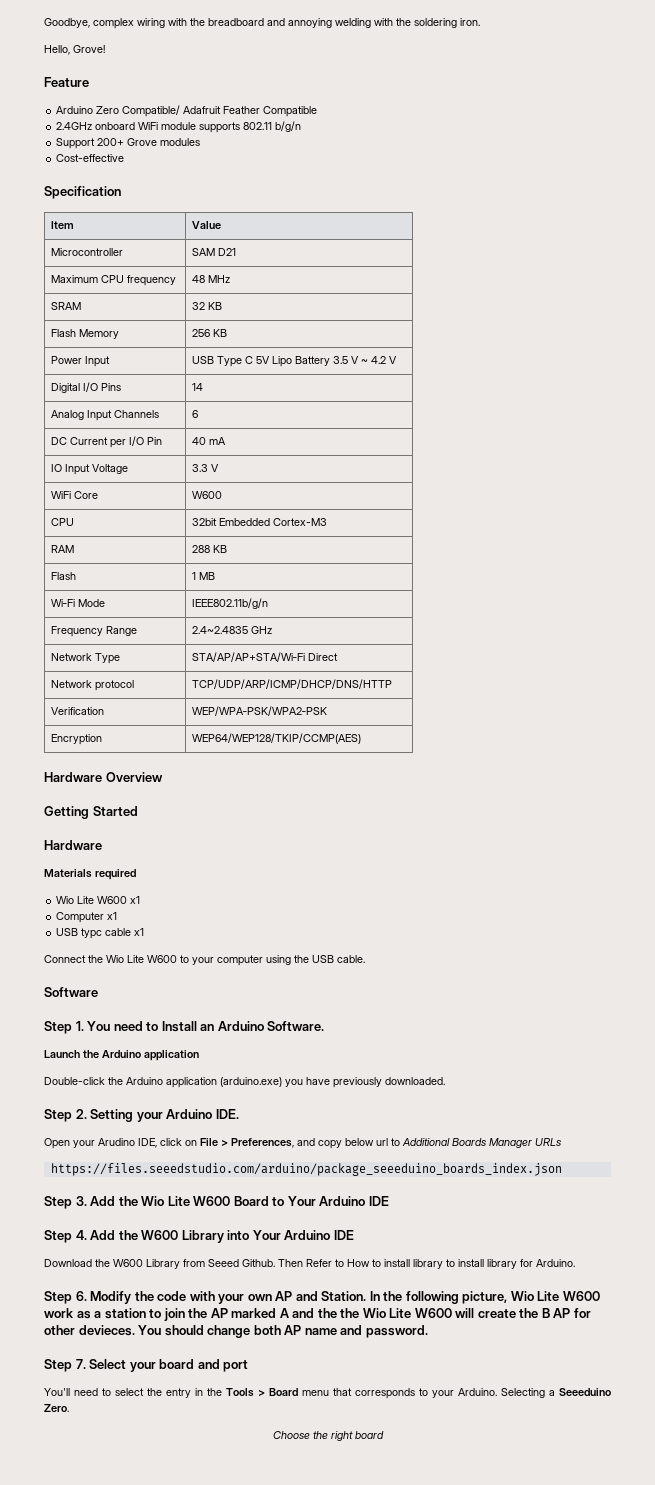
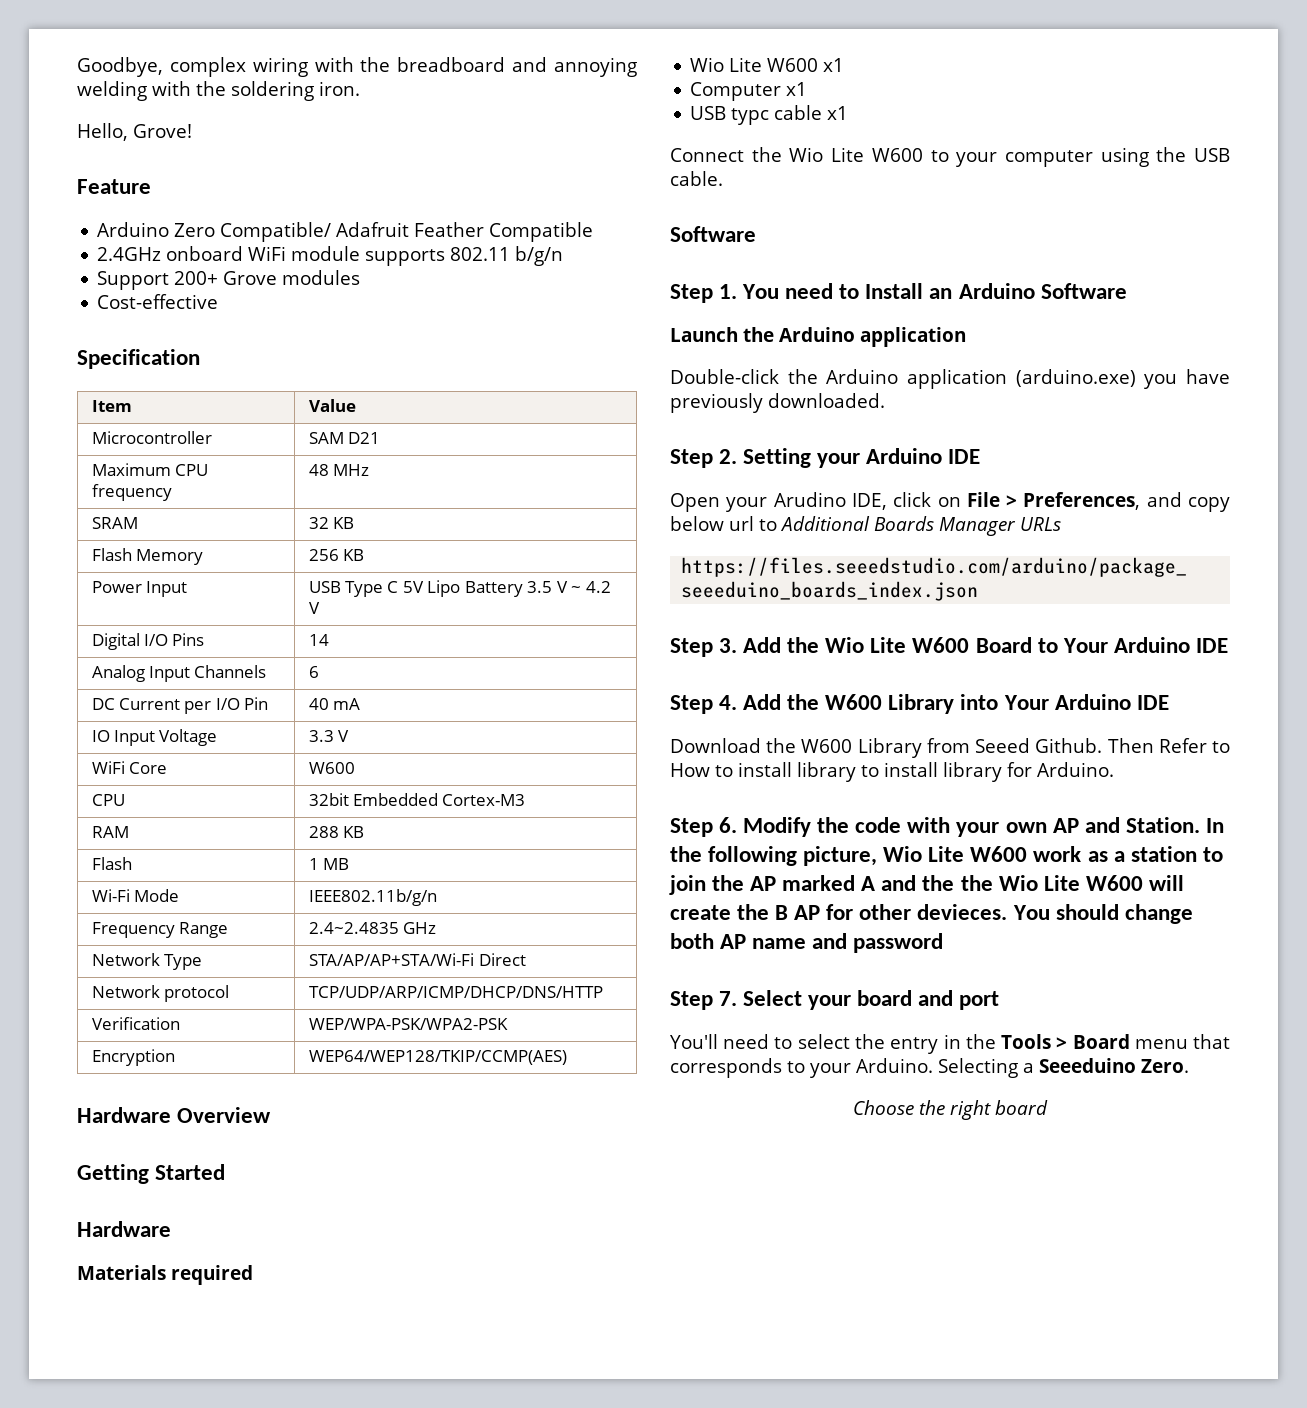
- Step 1. You need to Install an Arduino Software.
+ Step 1. You need to Install an Arduino Software
- Step 2. Setting your Arduino IDE.
+ Step 2. Setting your Arduino IDE
- You should change both AP name and password.
+ You should change both AP name and password

